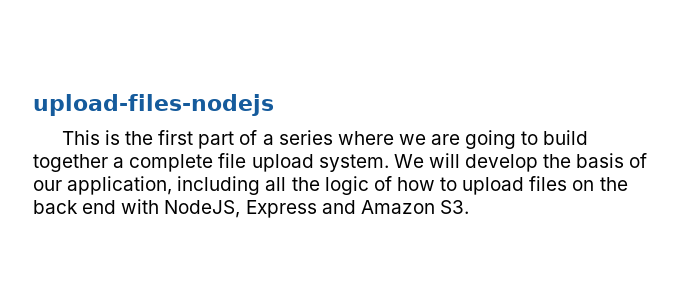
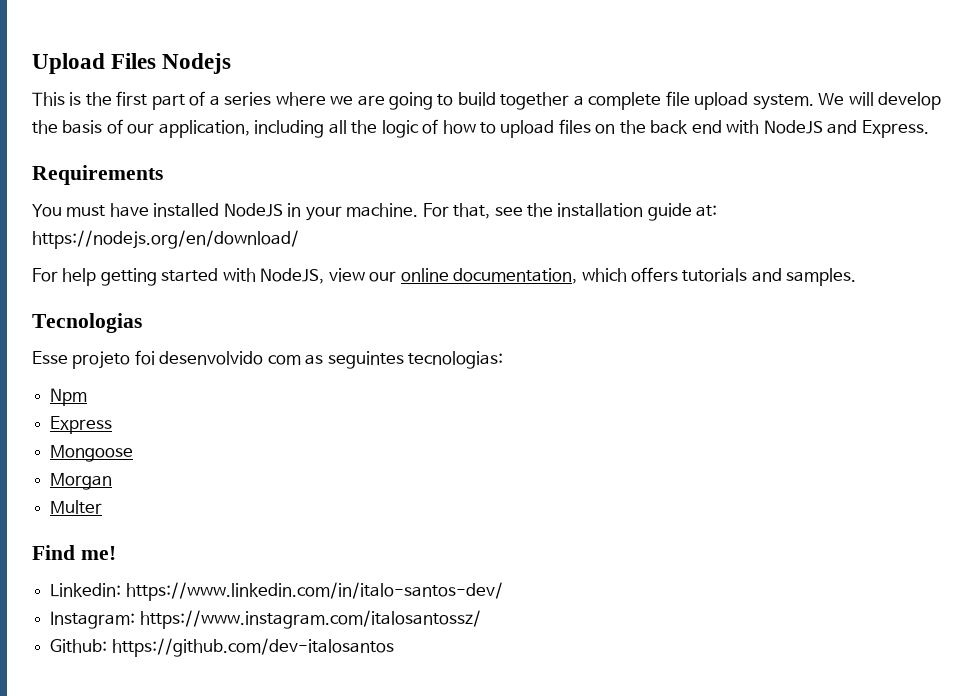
- upload-files-nodejs
+ Upload Files Nodejs
- We will develop the basis of our application, including all the logic of how to upload files on the back end with NodeJS, Express and Amazon S3.
+ We will develop the basis of our application, including all the logic of how to upload files on the back end with NodeJS and Express.
+ Requirements
+ You must have installed NodeJS in your machine. For that, see the installation guide at: https://nodejs.org/en/download/
+ For help getting started with NodeJS, view our online documentation, which offers tutorials and samples.
+ Tecnologias
+ Esse projeto foi desenvolvido com as seguintes tecnologias:
+ Npm
+ Express
+ Mongoose
+ Morgan
+ Multer
+ Find me!
+ Linkedin: https://www.linkedin.com/in/italo-santos-dev/
+ Instagram: https://www.instagram.com/italosantossz/
+ Github: https://github.com/dev-italosantos

